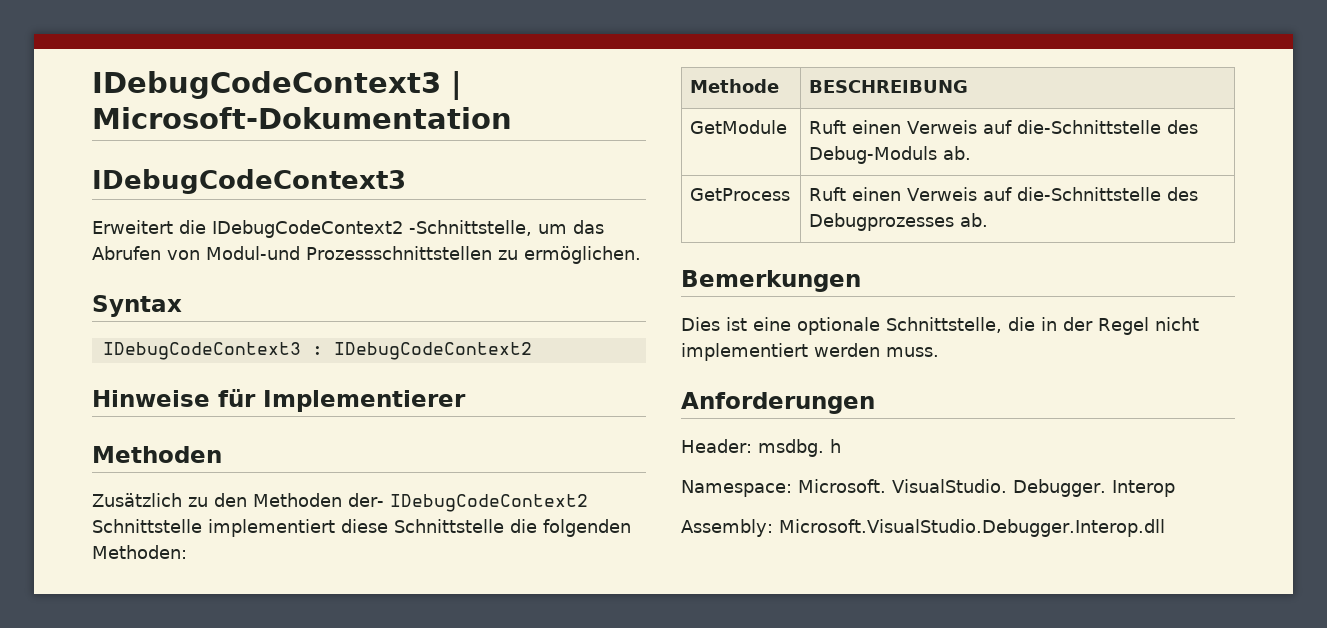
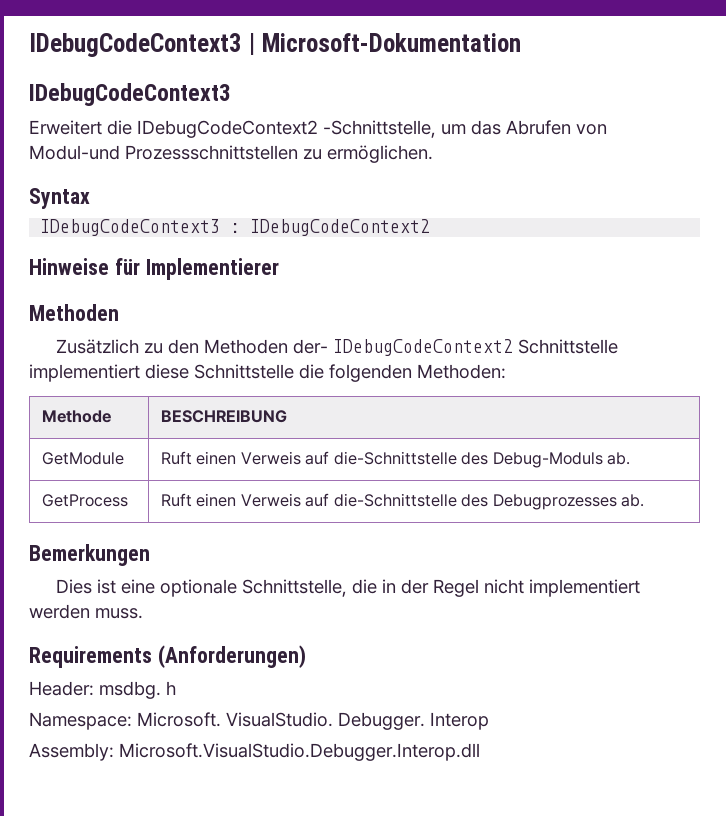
- Anforderungen
+ Requirements (Anforderungen)

